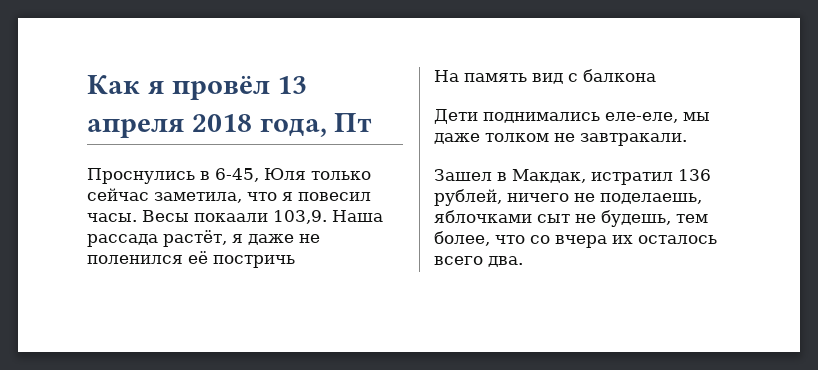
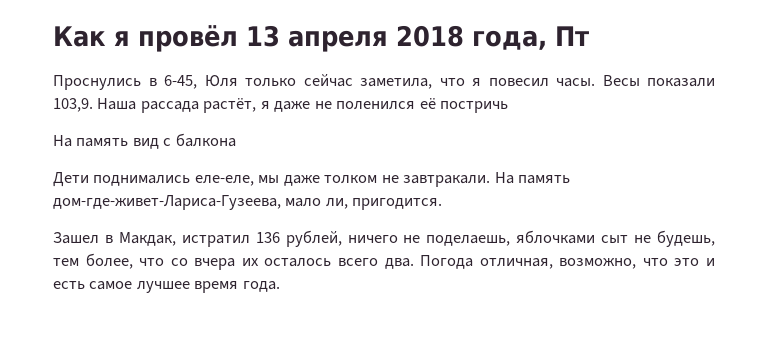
- Весы покаали 103,9.
+ Весы показали 103,9.
+ На память дом-где-живет-Лариса-Гузеева, мало ли, пригодится.
+ Погода отличная, возможно, что это и есть самое лучшее время года.

